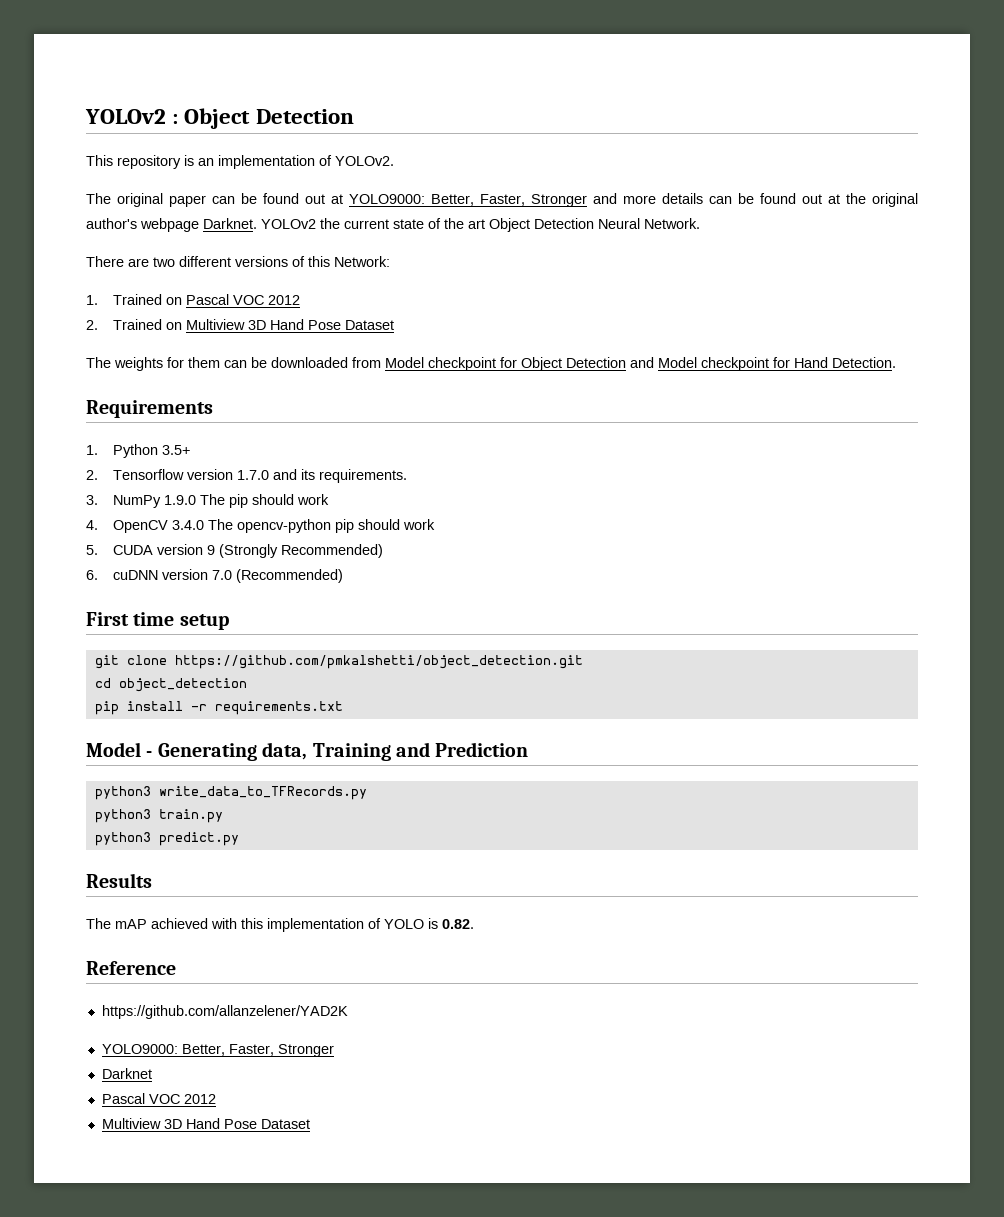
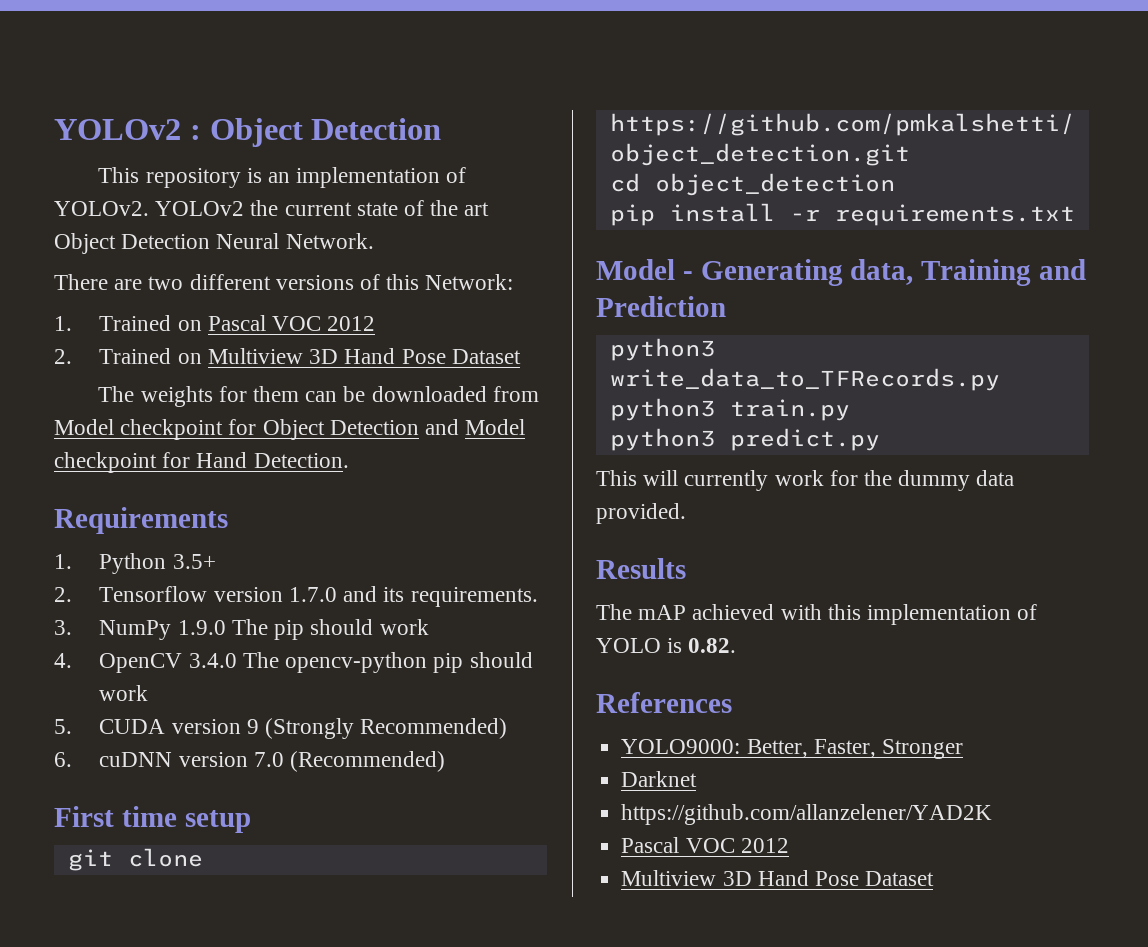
- This repository is an implementation of YOLOv2.
- The original paper can be found out at YOLO9000: Better, Faster, Stronger and more details can be found out at the original author's webpage Darknet. YOLOv2 the current state of the art Object Detection Neural Network.
+ This repository is an implementation of YOLOv2. YOLOv2 the current state of the art Object Detection Neural Network.
+ This will currently work for the dummy data provided.
- Reference
- https://github.com/allanzelener/YAD2K
+ References
+ https://github.com/allanzelener/YAD2K

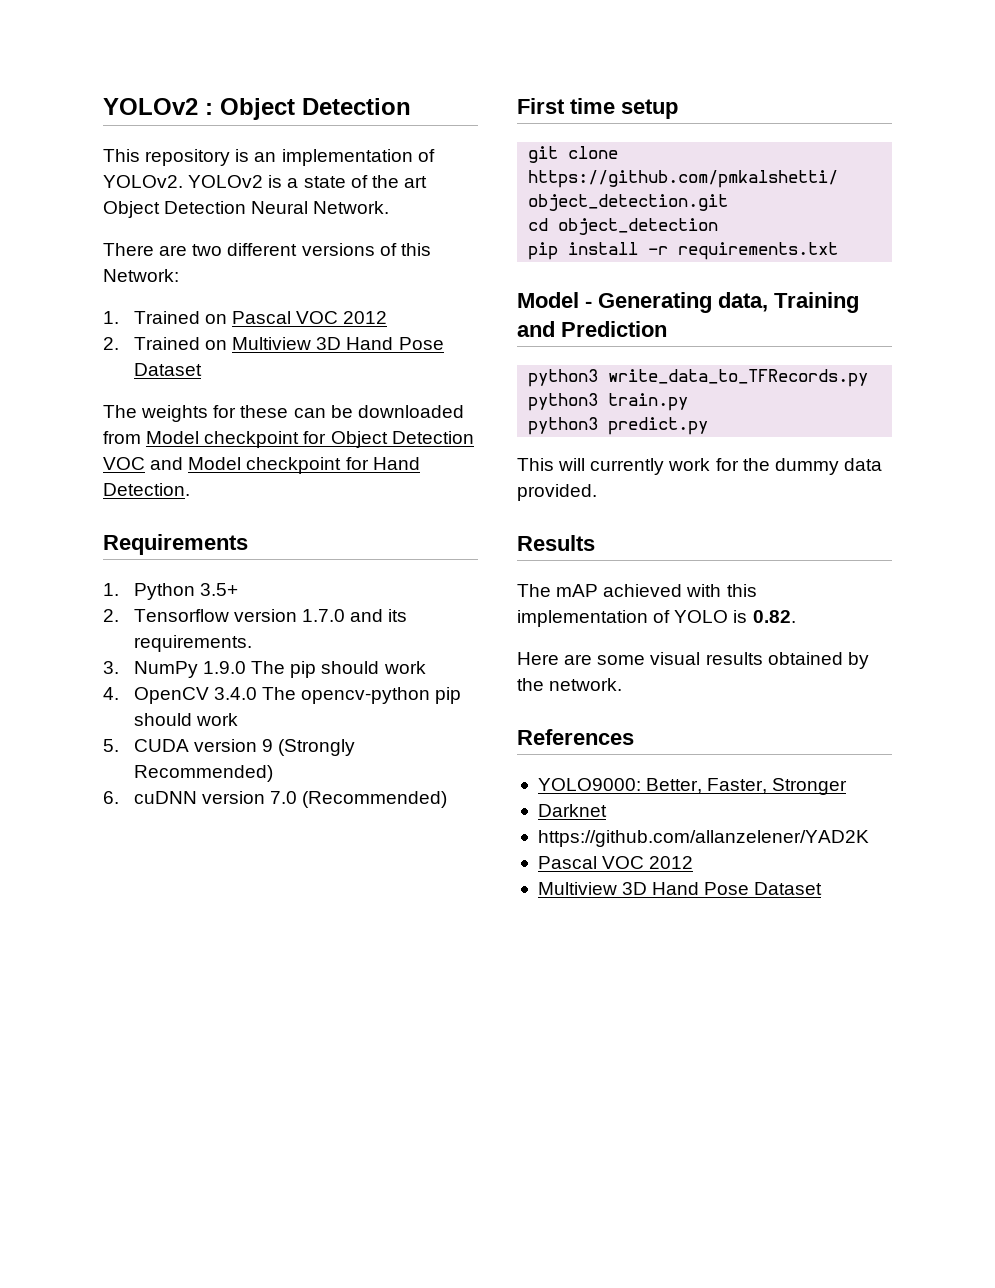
- YOLOv2 the current state of the art Object Detection Neural Network.
+ YOLOv2 is a state of the art Object Detection Neural Network.
- The weights for them can be downloaded from Model checkpoint for Object Detection and Model checkpoint for Hand Detection.
+ The weights for these can be downloaded from Model checkpoint for Object Detection VOC and Model checkpoint for Hand Detection.
+ Here are some visual results obtained by the network.

